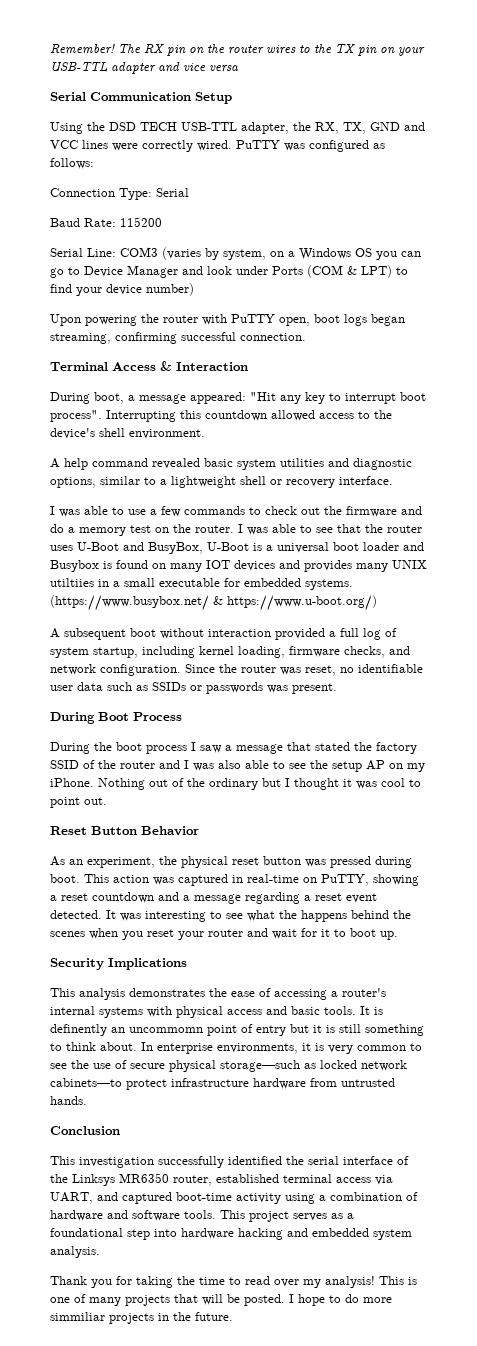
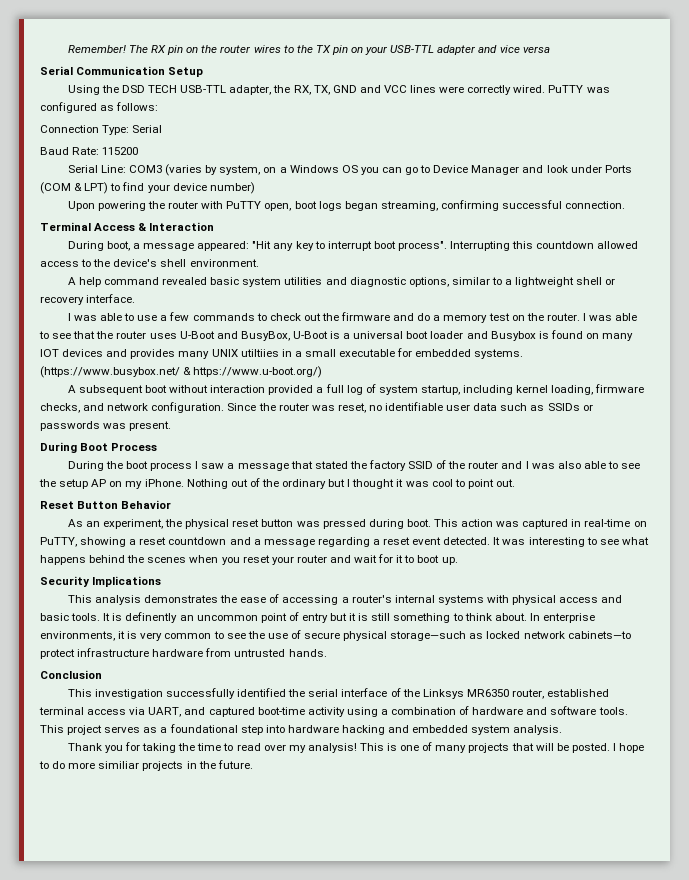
- It was interesting to see what the happens behind the scenes when you reset your router and wait for it to boot up.
+ It was interesting to see what happens behind the scenes when you reset your router and wait for it to boot up.
- It is definently an uncommomn point of entry but it is still something to think about.
+ It is definently an uncommon point of entry but it is still something to think about.
- I hope to do more simmiliar projects in the future.
+ I hope to do more similiar projects in the future.

